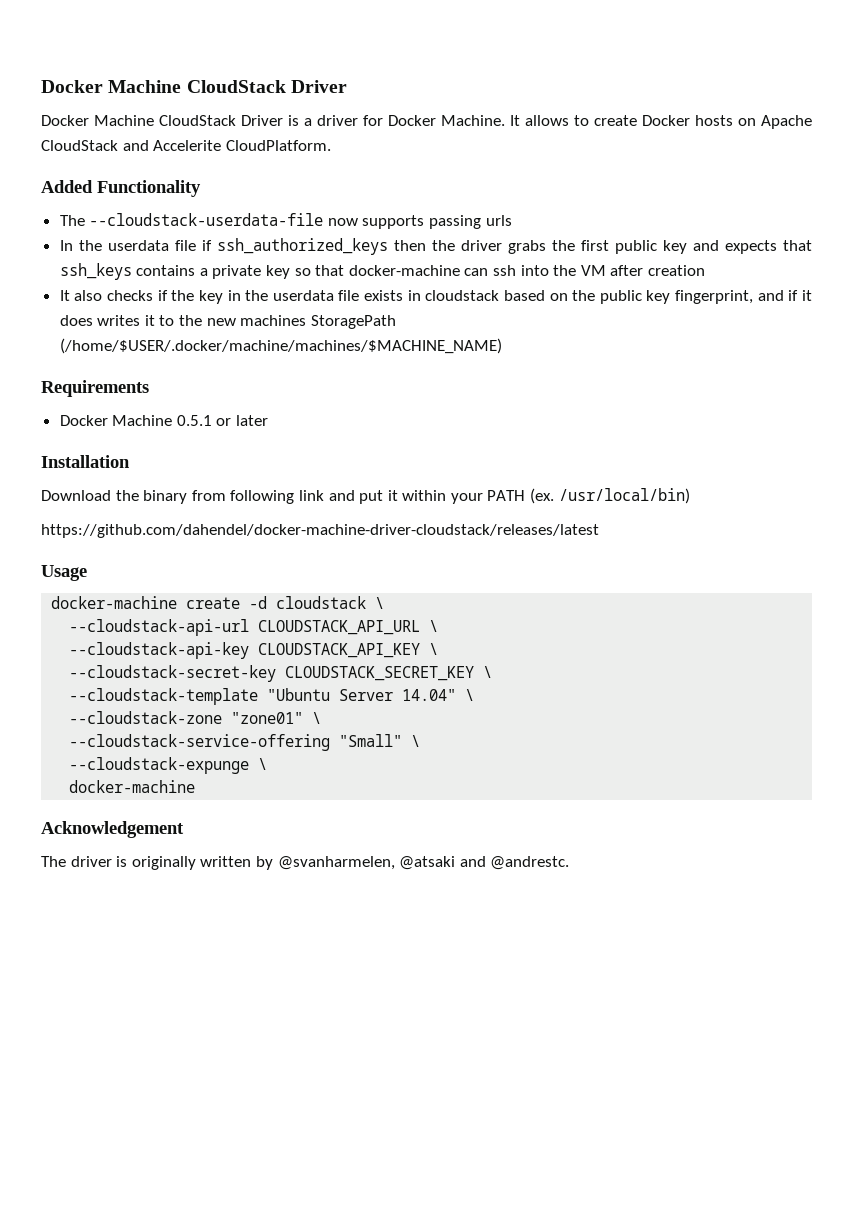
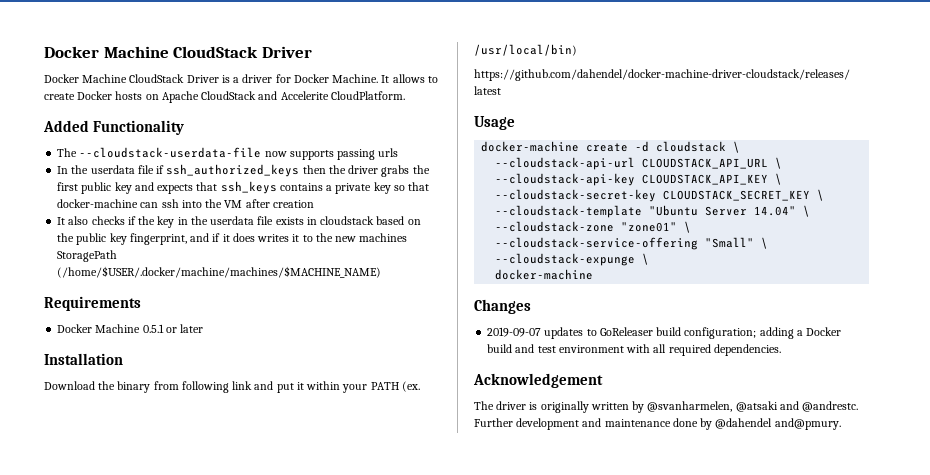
+ Changes
+ 2019-09-07 updates to GoReleaser build configuration; adding a Docker build and test environment with all required dependencies.
+ Further development and maintenance done by @dahendel and@pmury.

